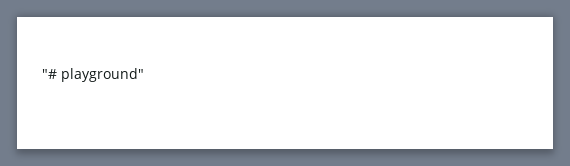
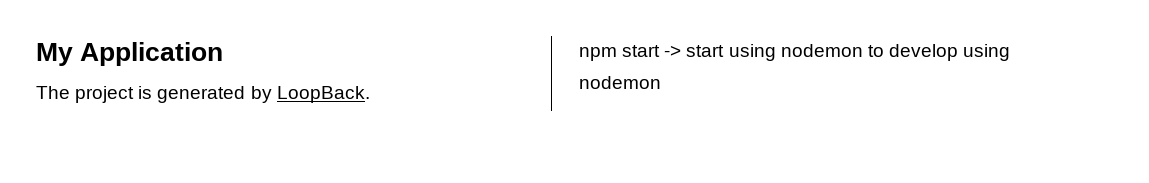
- "# playground"
+ My Application
+ The project is generated by LoopBack.
+ npm start -> start using nodemon to develop using nodemon

